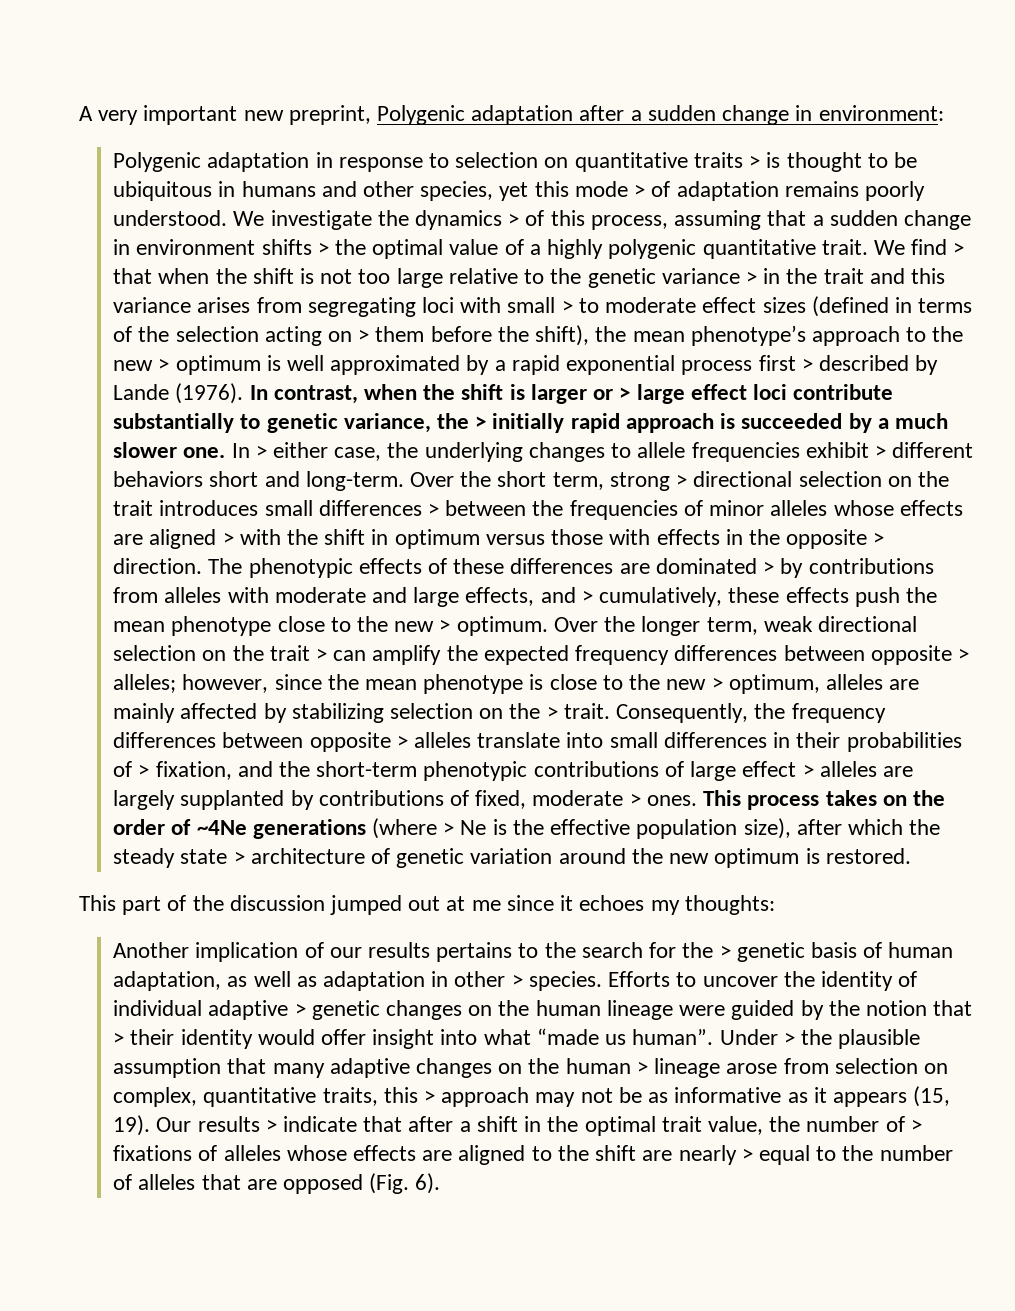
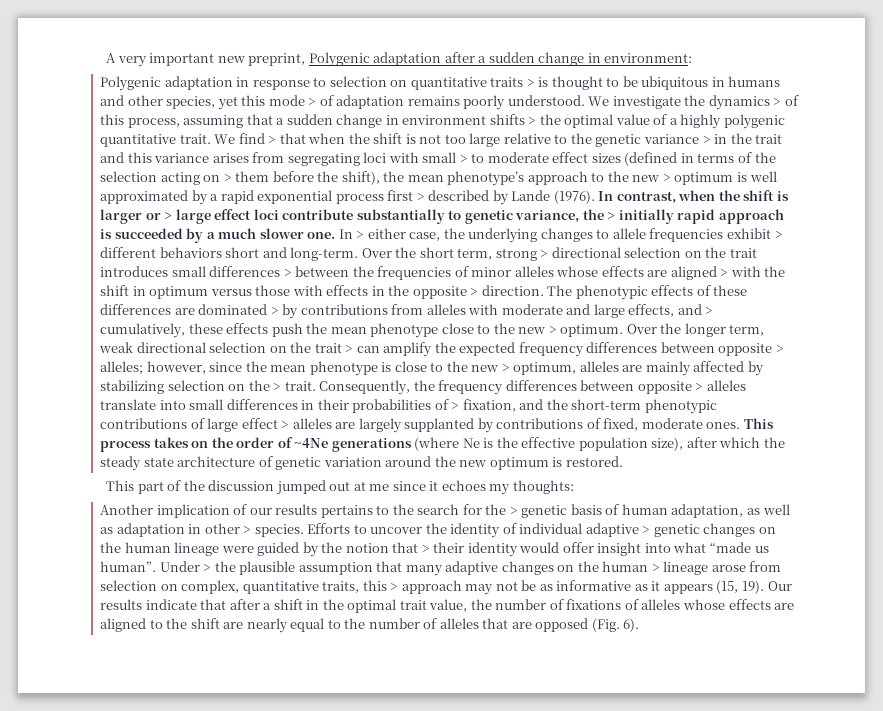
- Consequently, the frequency differences between opposite > alleles translate into small differences in their probabilities of > fixation, and the short-term phenotypic contributions of large effect > alleles are largely supplanted by contributions of fixed, moderate > ones.
+ Consequently, the frequency differences between opposite > alleles translate into small differences in their probabilities of > fixation, and the short-term phenotypic contributions of large effect > alleles are largely supplanted by contributions of fixed, moderate ones.
- This process takes on the order of ~4Ne generations (where > Ne is the effective population size), after which the steady state > architecture of genetic variation around the new optimum is restored.
+ This process takes on the order of ~4Ne generations (where Ne is the effective population size), after which the steady state architecture of genetic variation around the new optimum is restored.
- Our results > indicate that after a shift in the optimal trait value, the number of > fixations of alleles whose effects are aligned to the shift are nearly > equal to the number of alleles that are opposed (Fig. 6).
+ Our results indicate that after a shift in the optimal trait value, the number of fixations of alleles whose effects are aligned to the shift are nearly equal to the number of alleles that are opposed (Fig. 6).

